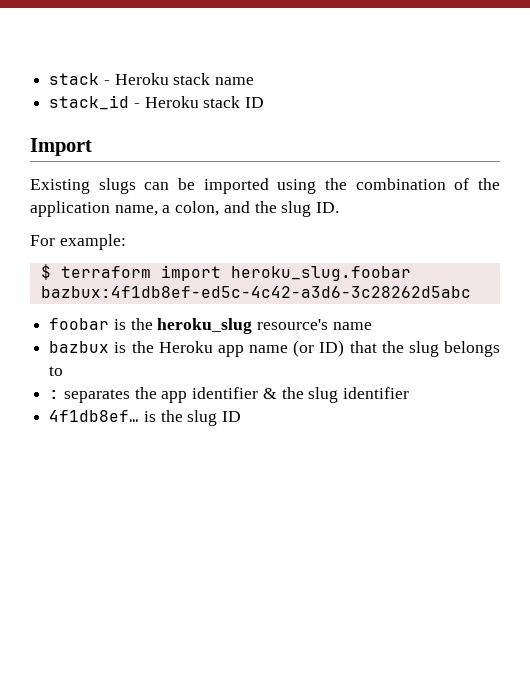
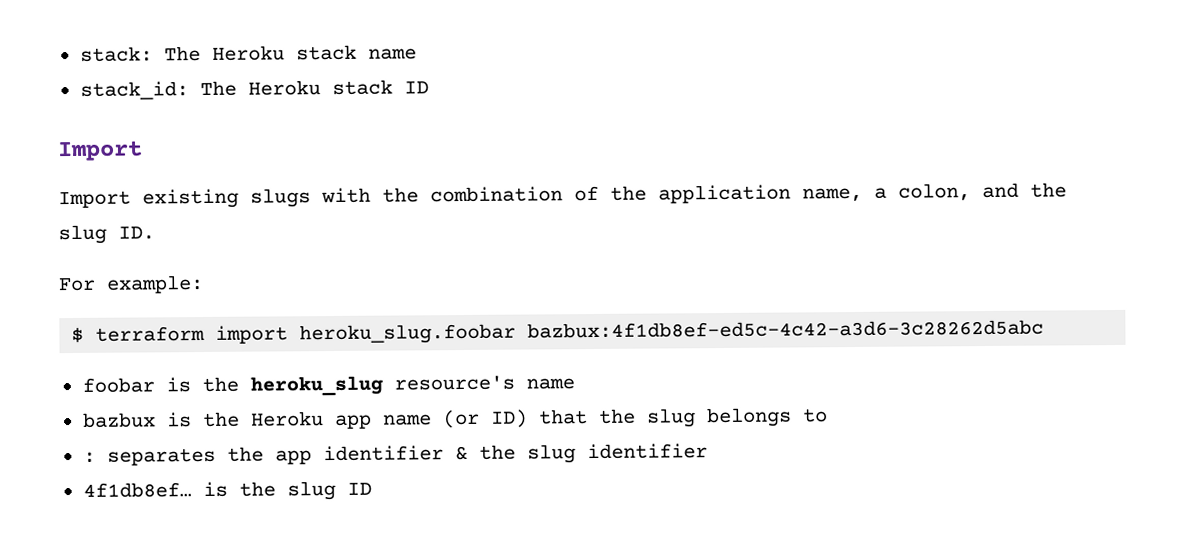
- stack - Heroku stack name
+ stack: The Heroku stack name
- stack_id - Heroku stack ID
+ stack_id: The Heroku stack ID
- Existing slugs can be imported using the combination of the application name, a colon, and the slug ID.
+ Import existing slugs with the combination of the application name, a colon, and the slug ID.

